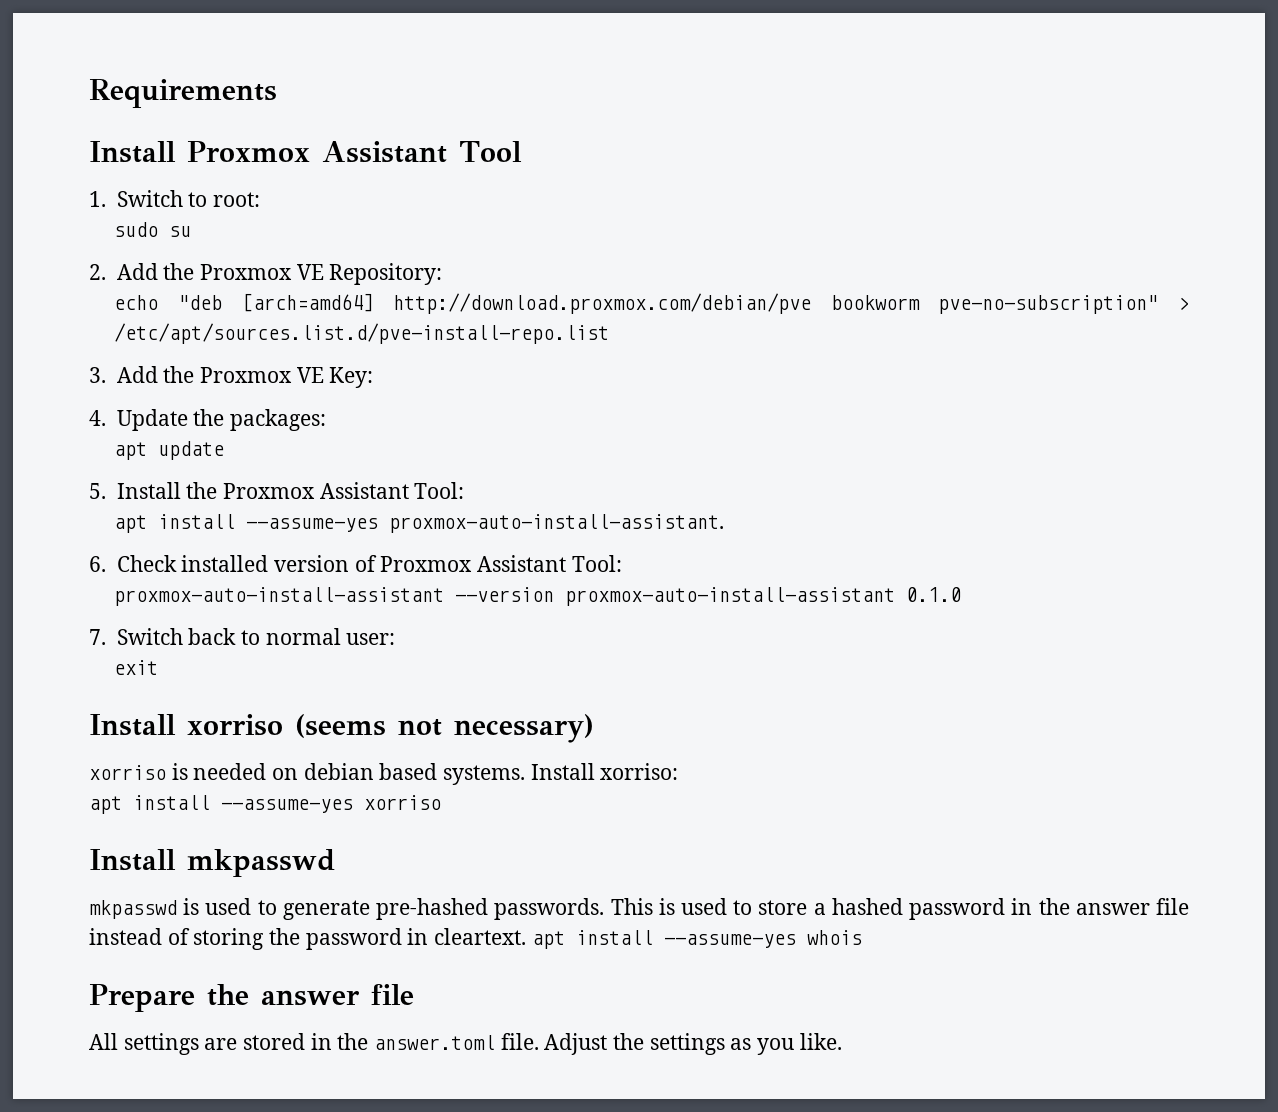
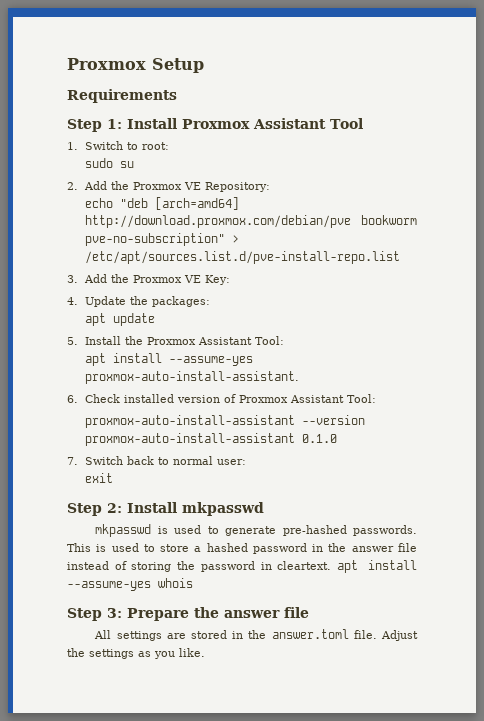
+ Proxmox Setup
- Install Proxmox Assistant Tool
+ Step 1: Install Proxmox Assistant Tool
- Install xorriso (seems not necessary)
- xorriso is needed on debian based systems. Install xorriso:
- apt install --assume-yes xorriso
- Install mkpasswd
+ Step 2: Install mkpasswd
- Prepare the answer file
+ Step 3: Prepare the answer file

